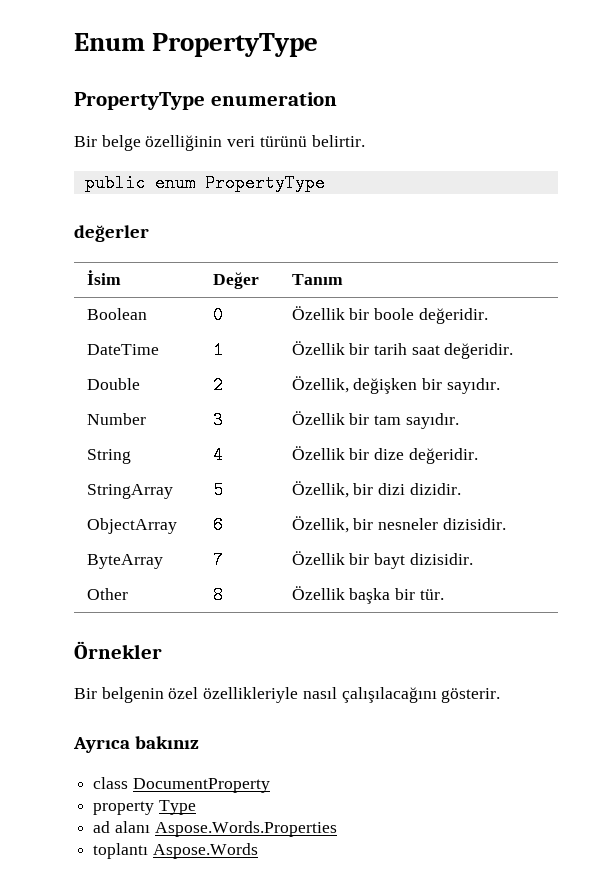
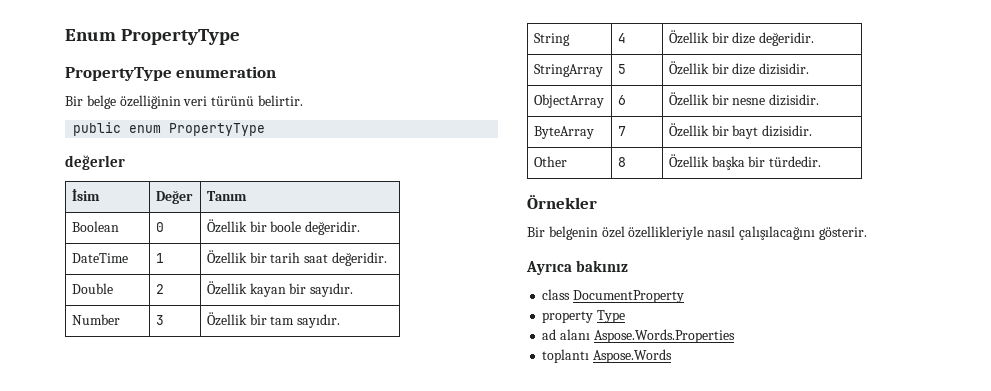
- Double | 2 | Özellik, değişken bir sayıdır.
+ Double | 2 | Özellik kayan bir sayıdır.
- StringArray | 5 | Özellik, bir dizi dizidir.
+ StringArray | 5 | Özellik bir dize dizisidir.
- ObjectArray | 6 | Özellik, bir nesneler dizisidir.
+ ObjectArray | 6 | Özellik bir nesne dizisidir.
- Other | 8 | Özellik başka bir tür.
+ Other | 8 | Özellik başka bir türdedir.

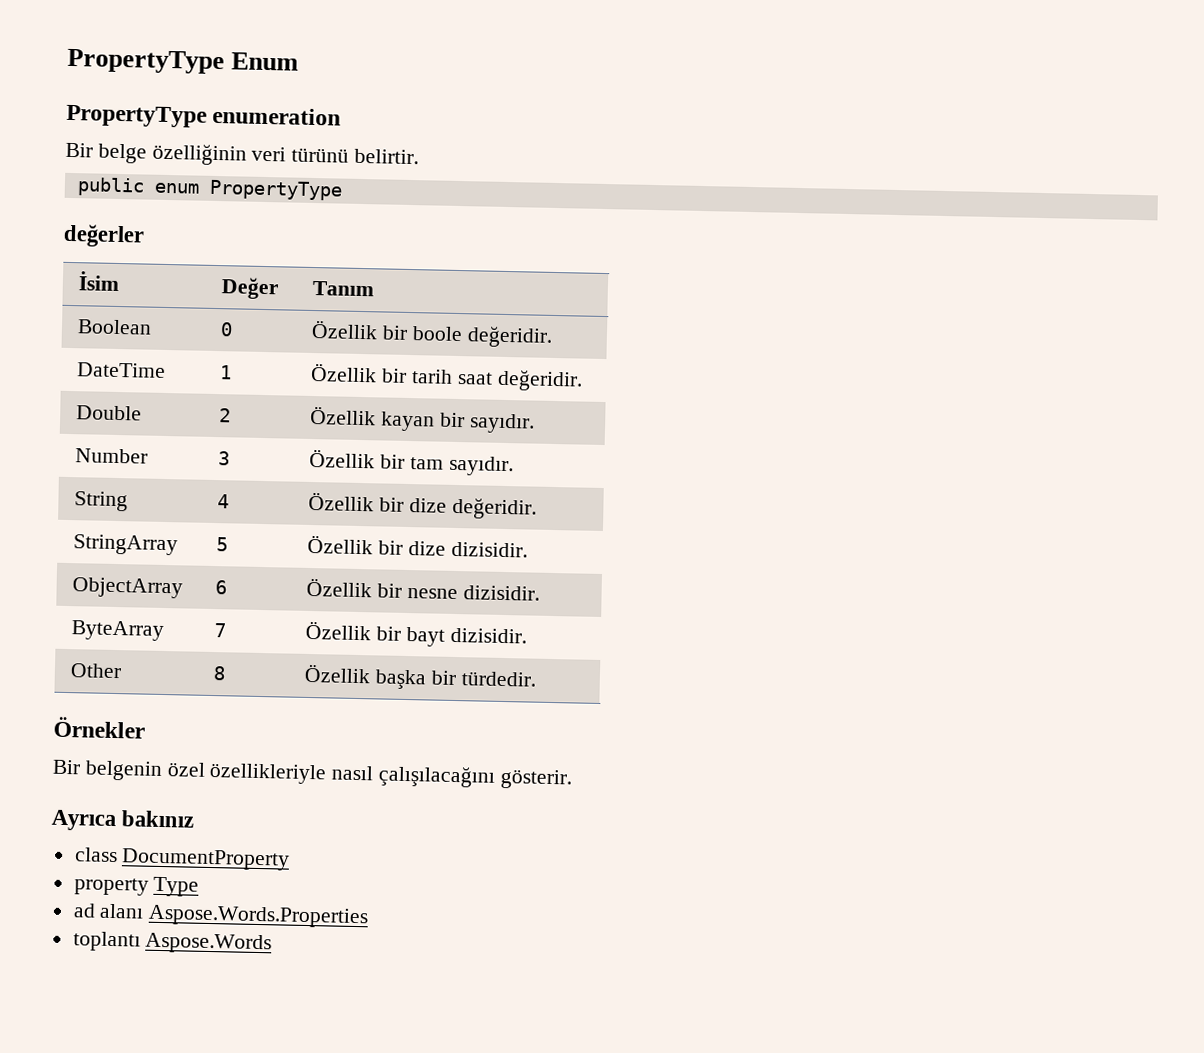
- Enum PropertyType
+ PropertyType Enum

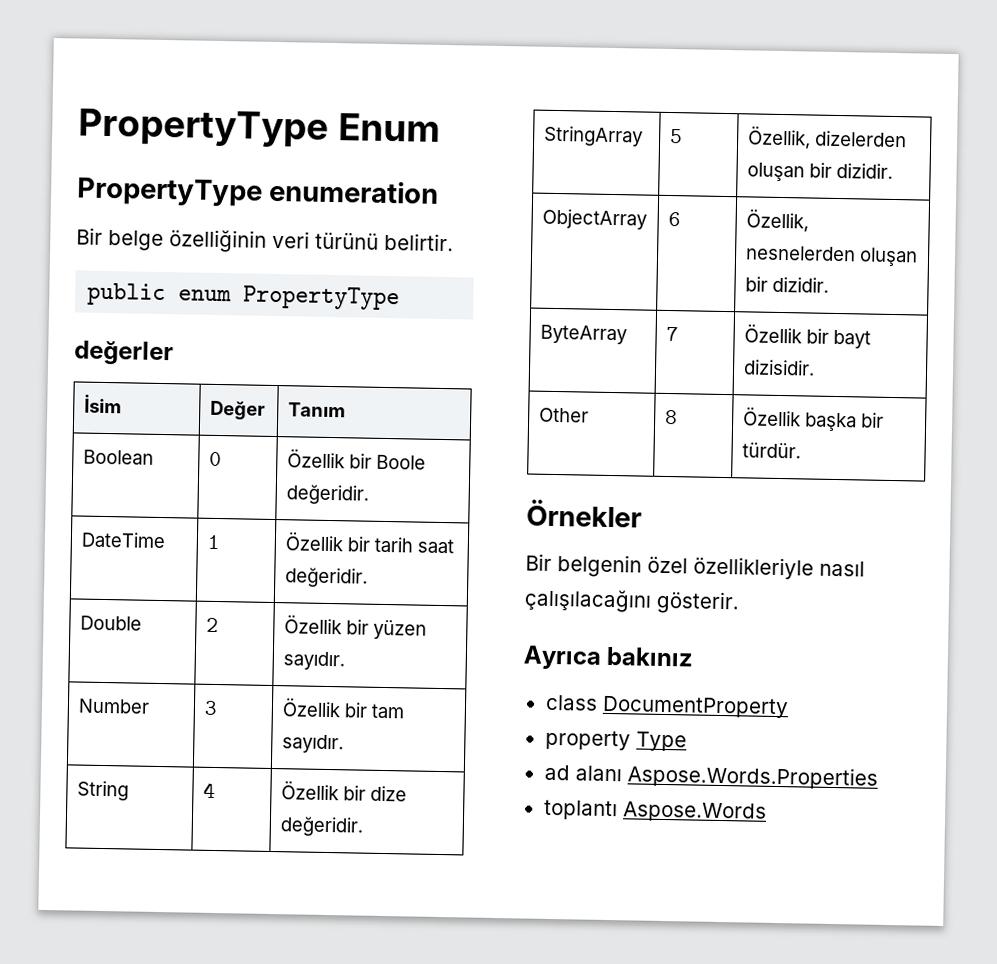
- Boolean | 0 | Özellik bir boole değeridir.
+ Boolean | 0 | Özellik bir Boole değeridir.
- Double | 2 | Özellik kayan bir sayıdır.
+ Double | 2 | Özellik bir yüzen sayıdır.
- StringArray | 5 | Özellik bir dize dizisidir.
- ObjectArray | 6 | Özellik bir nesne dizisidir.
+ StringArray | 5 | Özellik, dizelerden oluşan bir dizidir.
+ ObjectArray | 6 | Özellik, nesnelerden oluşan bir dizidir.
- Other | 8 | Özellik başka bir türdedir.
+ Other | 8 | Özellik başka bir türdür.

